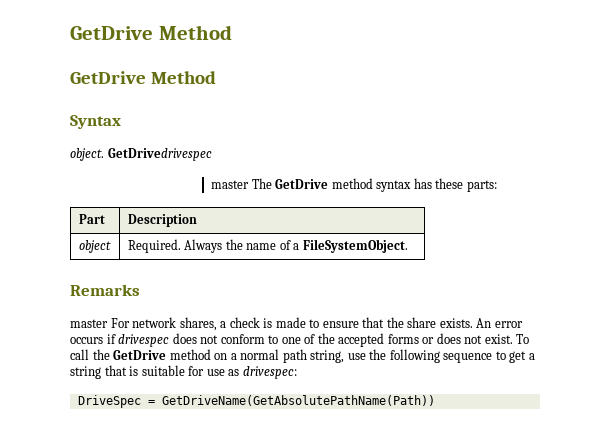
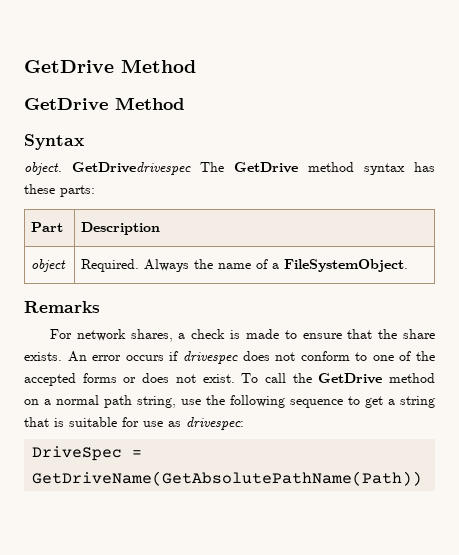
- GetDrivedrivespec
- master The GetDrive method syntax has these parts:
+ GetDrivedrivespec The GetDrive method syntax has these parts:
- master For network shares, a check is made to ensure that the share exists.
+ For network shares, a check is made to ensure that the share exists.

